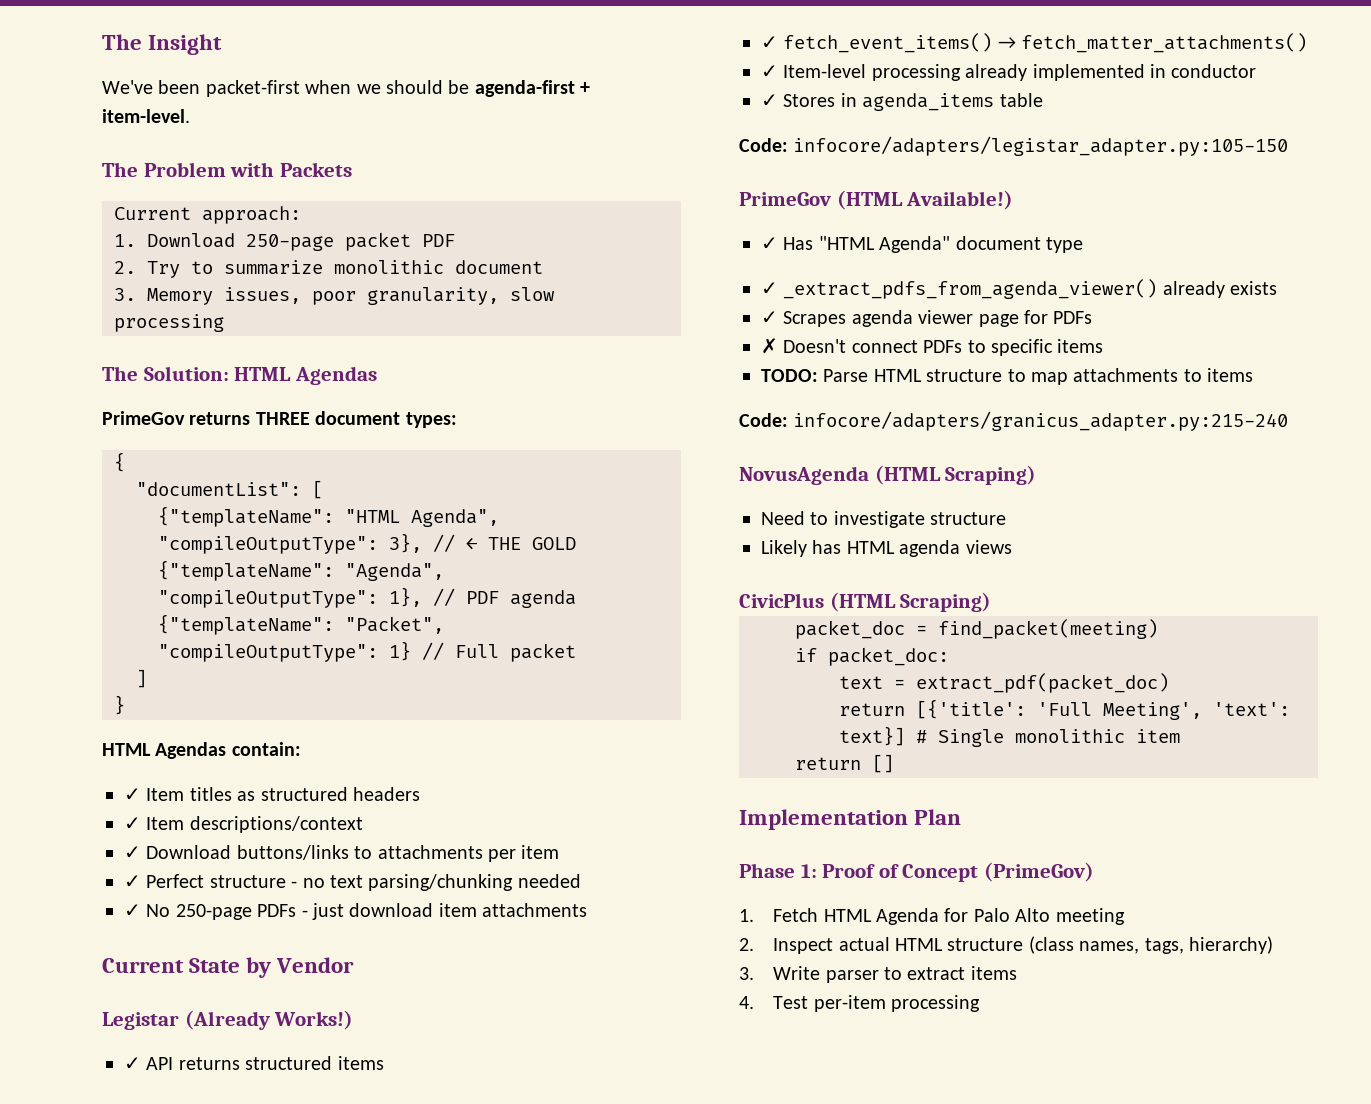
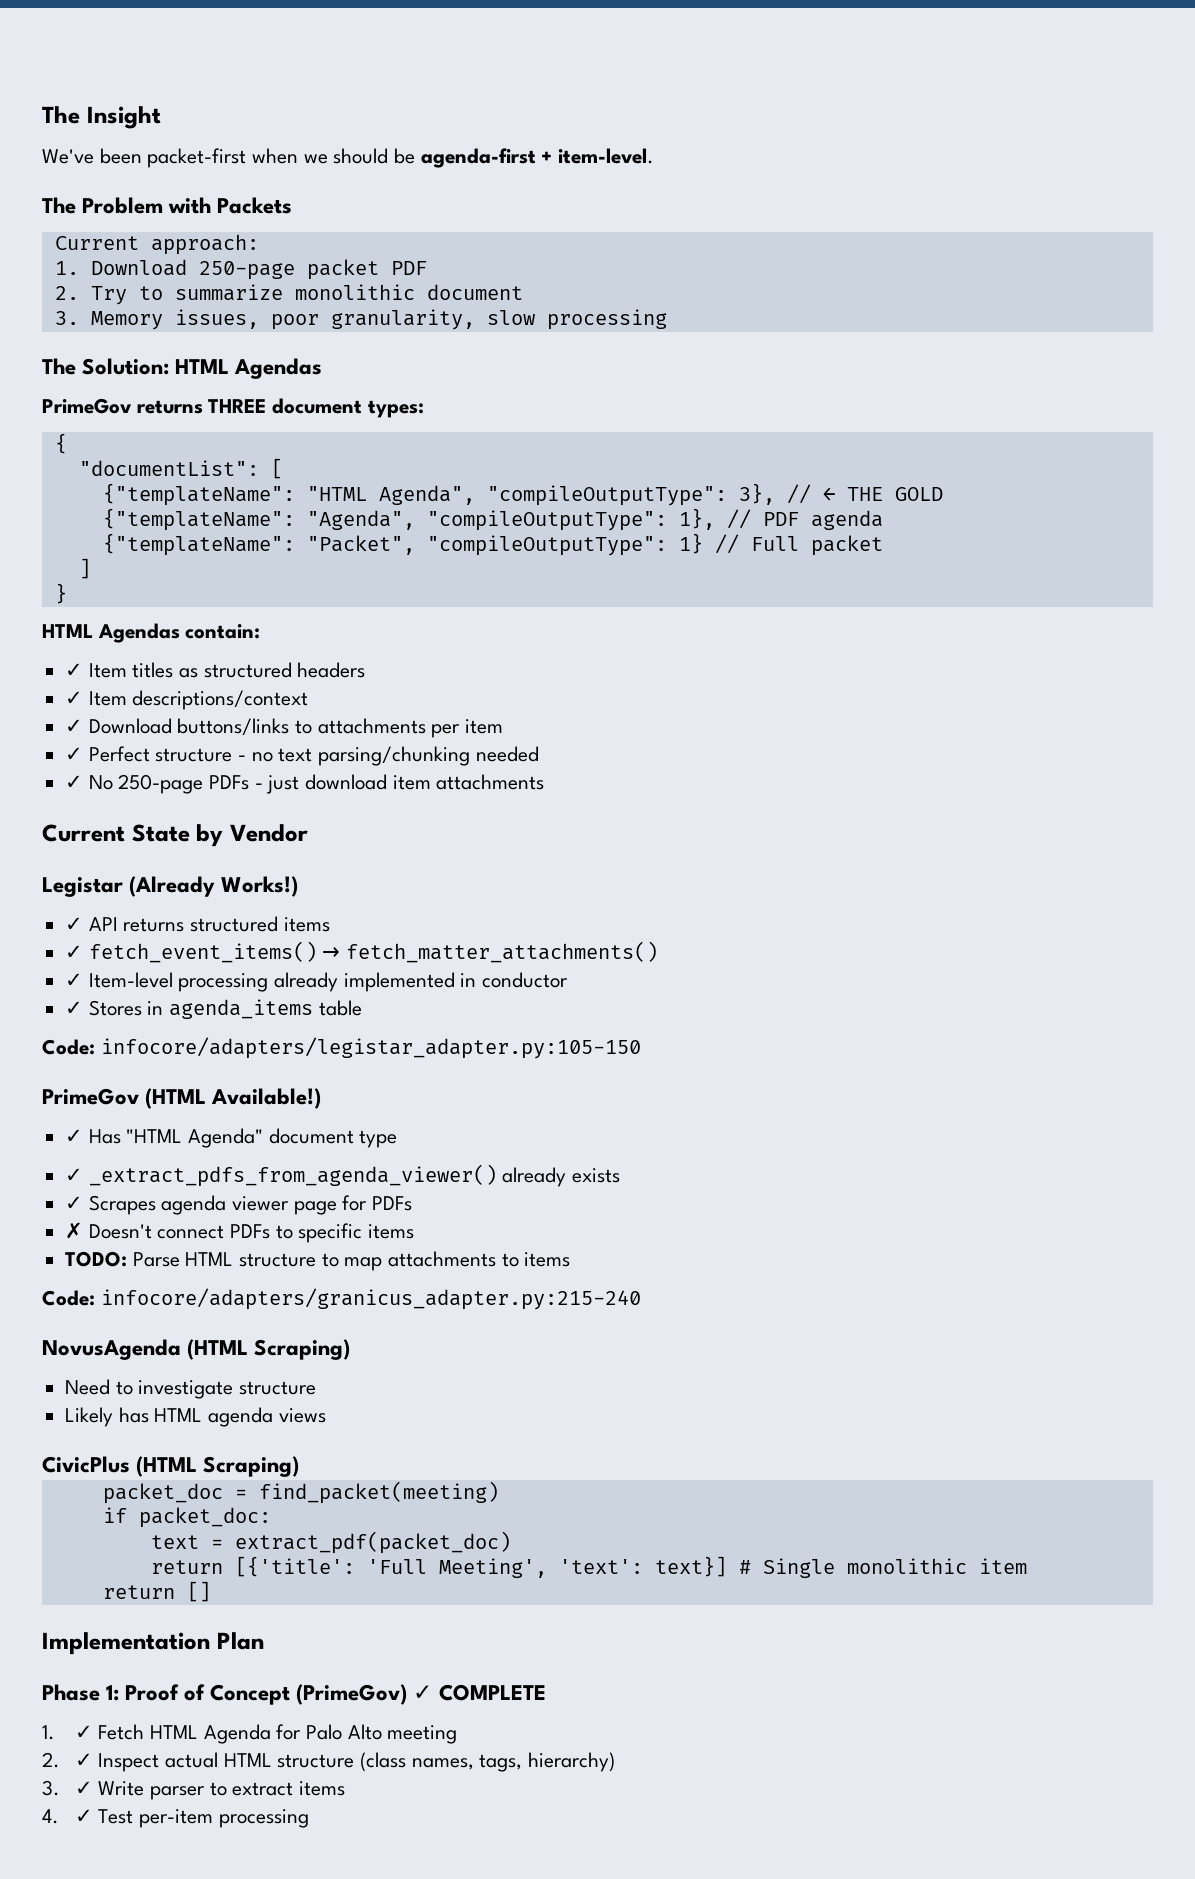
- Phase 1: Proof of Concept (PrimeGov)
- 1. Fetch HTML Agenda for Palo Alto meeting
+ Phase 1: Proof of Concept (PrimeGov) ✓ COMPLETE
+ 1. ✓ Fetch HTML Agenda for Palo Alto meeting
- 2. Inspect actual HTML structure (class names, tags, hierarchy)
+ 2. ✓ Inspect actual HTML structure (class names, tags, hierarchy)
- 3. Write parser to extract items
+ 3. ✓ Write parser to extract items
- 4. Test per-item processing
+ 4. ✓ Test per-item processing

